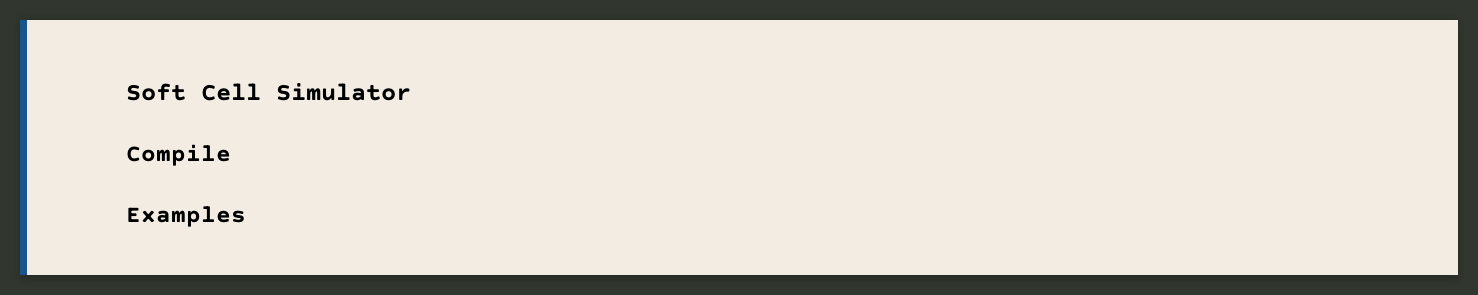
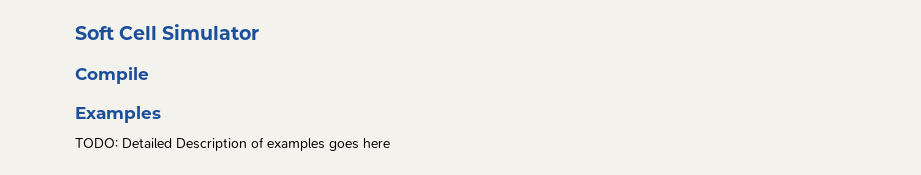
+ TODO: Detailed Description of examples goes here

